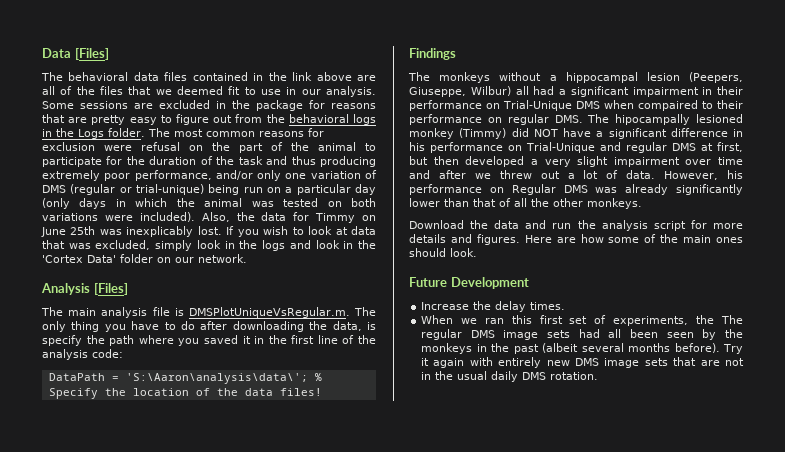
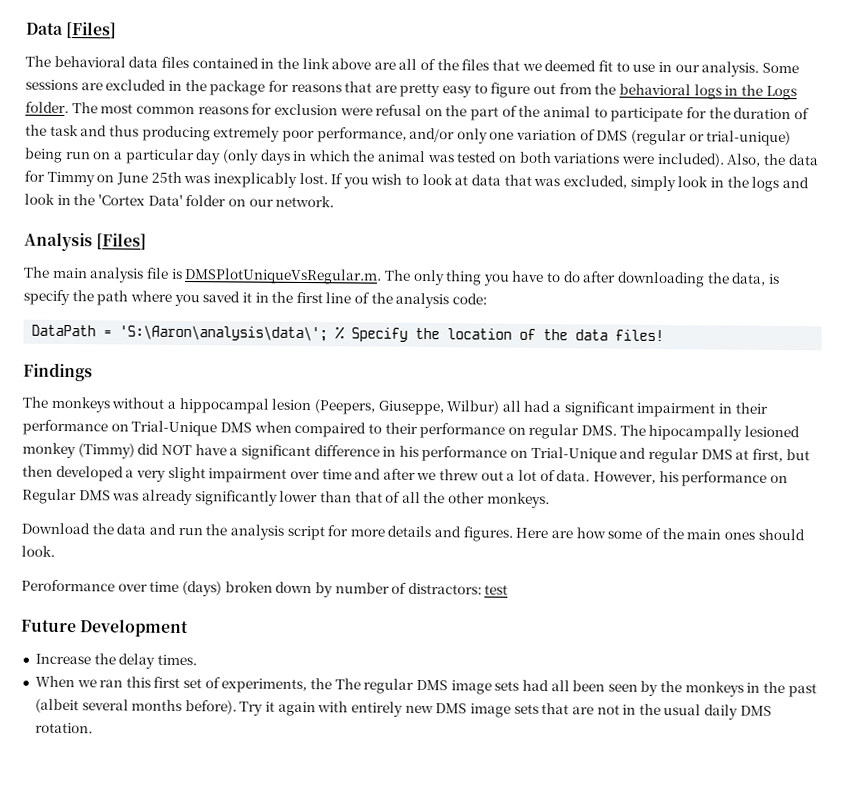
+ Peroformance over time (days) broken down by number of distractors: test

